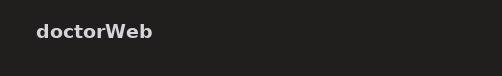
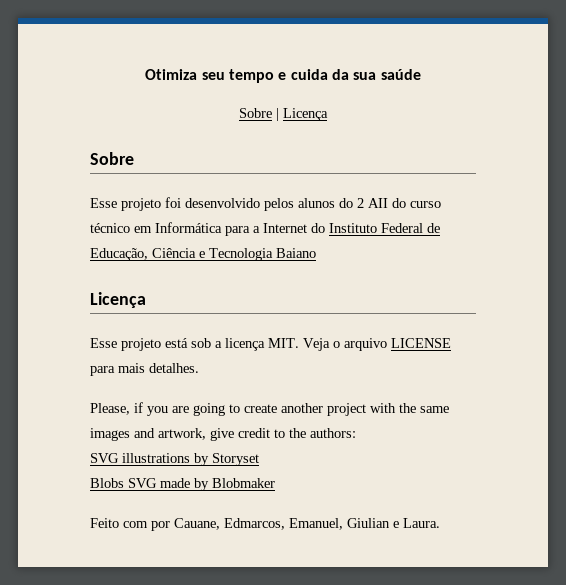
- doctorWeb
+ Otimiza seu tempo e cuida da sua saúde
+ Sobre | Licença
+ Sobre
+ Esse projeto foi desenvolvido pelos alunos do 2 AII do curso técnico em Informática para a Internet do Instituto Federal de Educação, Ciência e Tecnologia Baiano
+ Licença
+ Esse projeto está sob a licença MIT. Veja o arquivo LICENSE para mais detalhes.
+ Please, if you are going to create another project with the same images and artwork, give credit to the authors:
+ SVG illustrations by Storyset
+ Blobs SVG made by Blobmaker
+ Feito com por Cauane, Edmarcos, Emanuel, Giulian e Laura.

